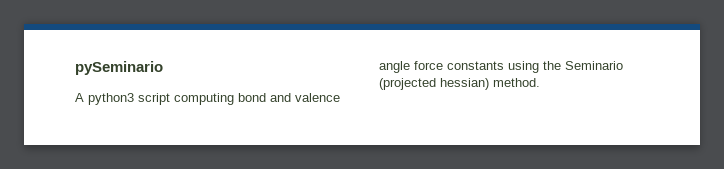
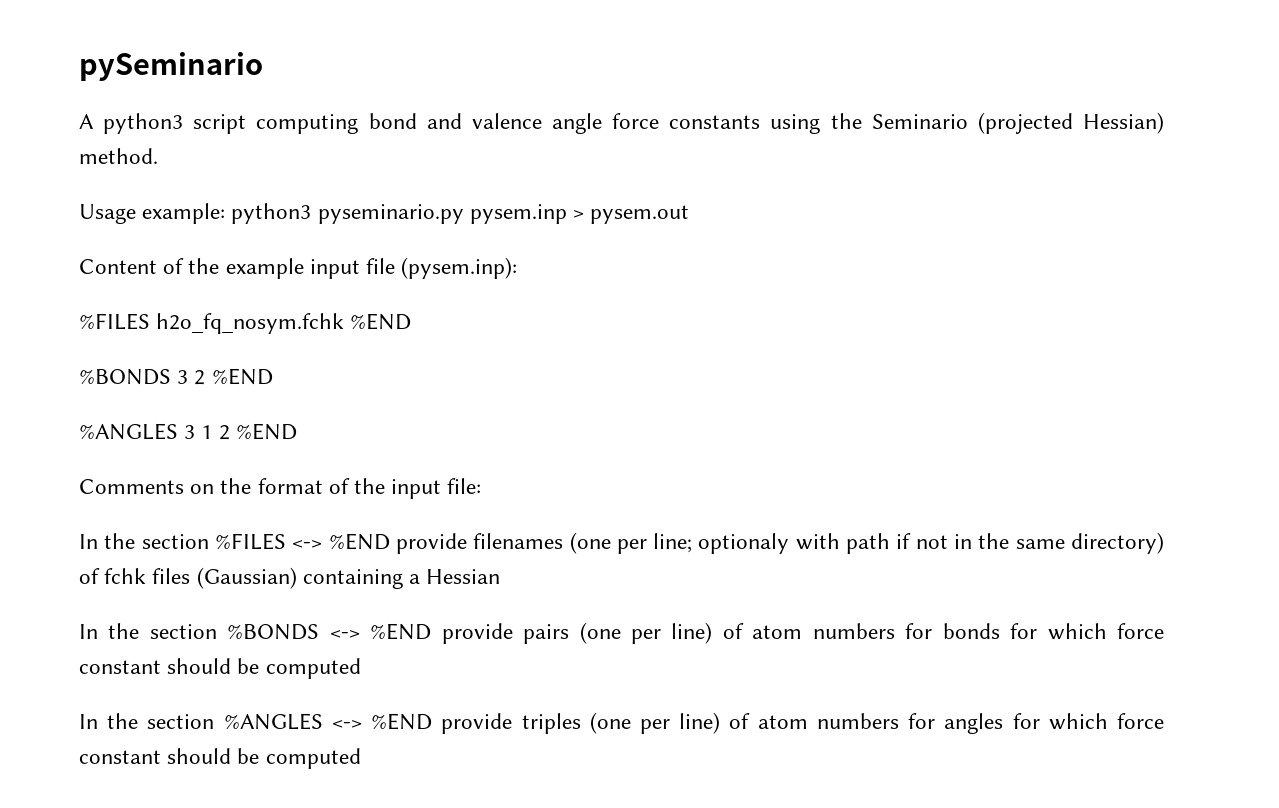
- A python3 script computing bond and valence angle force constants using the Seminario (projected hessian) method.
+ A python3 script computing bond and valence angle force constants using the Seminario (projected Hessian) method.
+ Usage example: python3 pyseminario.py pysem.inp > pysem.out
+ Content of the example input file (pysem.inp):
+ %FILES h2o_fq_nosym.fchk %END
+ %BONDS 3 2 %END
+ %ANGLES 3 1 2 %END
+ Comments on the format of the input file:
+ In the section %FILES <-> %END provide filenames (one per line; optionaly with path if not in the same directory) of fchk files (Gaussian) containing a Hessian
+ In the section %BONDS <-> %END provide pairs (one per line) of atom numbers for bonds for which force constant should be computed
+ In the section %ANGLES <-> %END provide triples (one per line) of atom numbers for angles for which force constant should be computed

